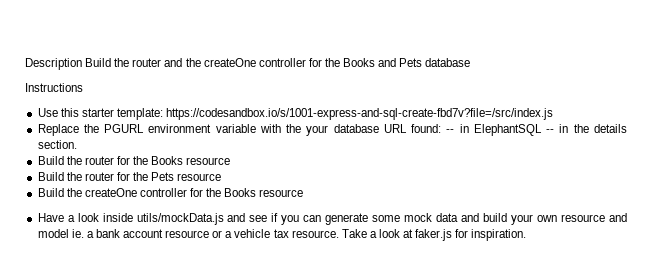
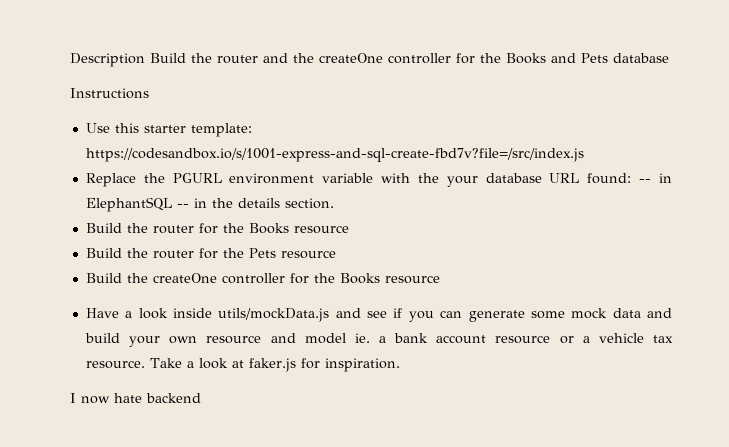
+ I now hate backend

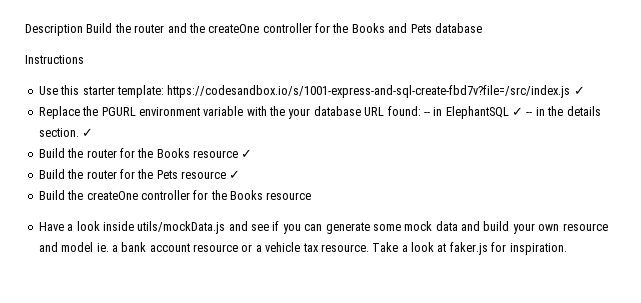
- Use this starter template: https://codesandbox.io/s/1001-express-and-sql-create-fbd7v?file=/src/index.js
+ Use this starter template: https://codesandbox.io/s/1001-express-and-sql-create-fbd7v?file=/src/index.js ✓
- Replace the PGURL environment variable with the your database URL found: -- in ElephantSQL -- in the details section.
+ Replace the PGURL environment variable with the your database URL found: -- in ElephantSQL ✓ -- in the details section. ✓
- Build the router for the Books resource
+ Build the router for the Books resource ✓
- Build the router for the Pets resource
+ Build the router for the Pets resource ✓
- I now hate backend

